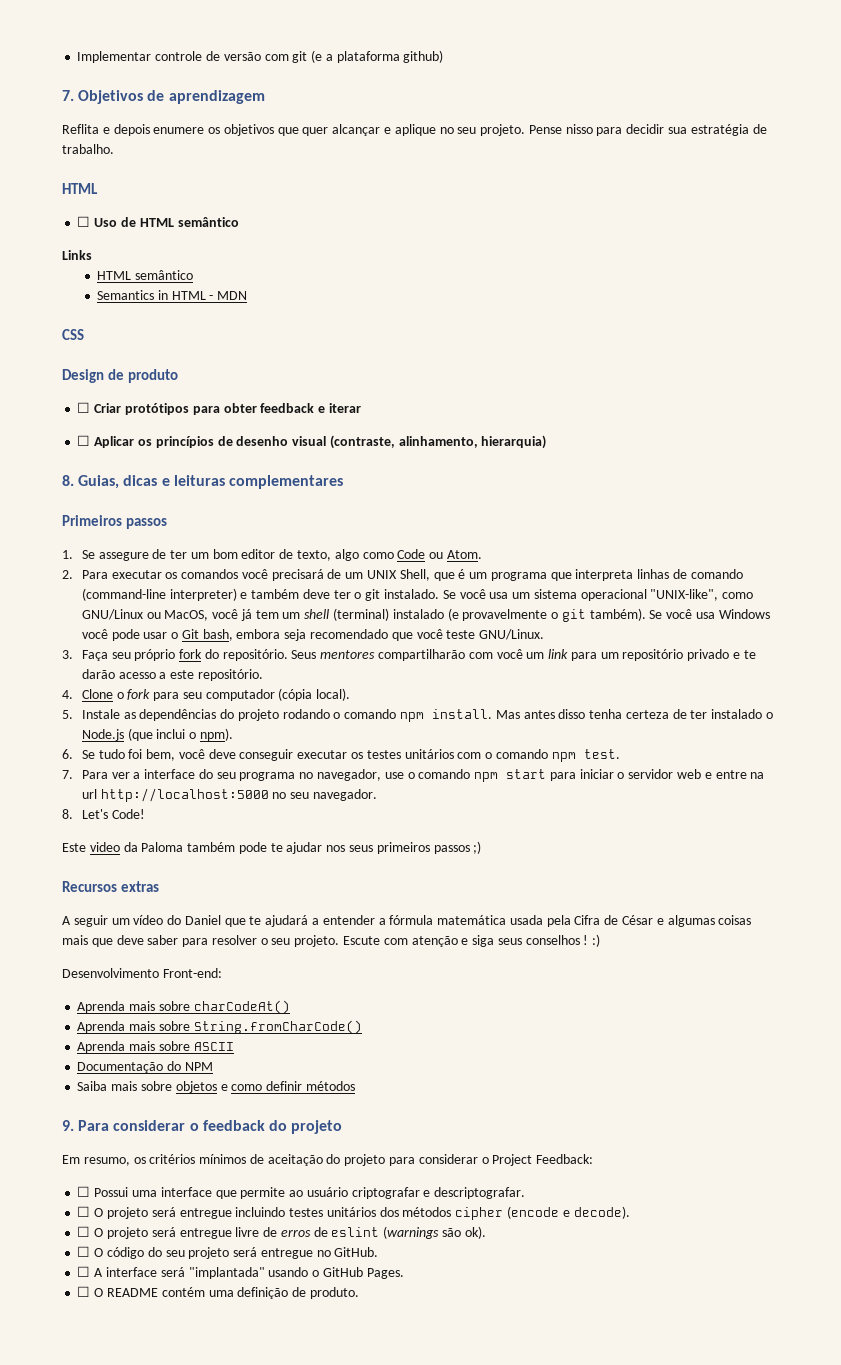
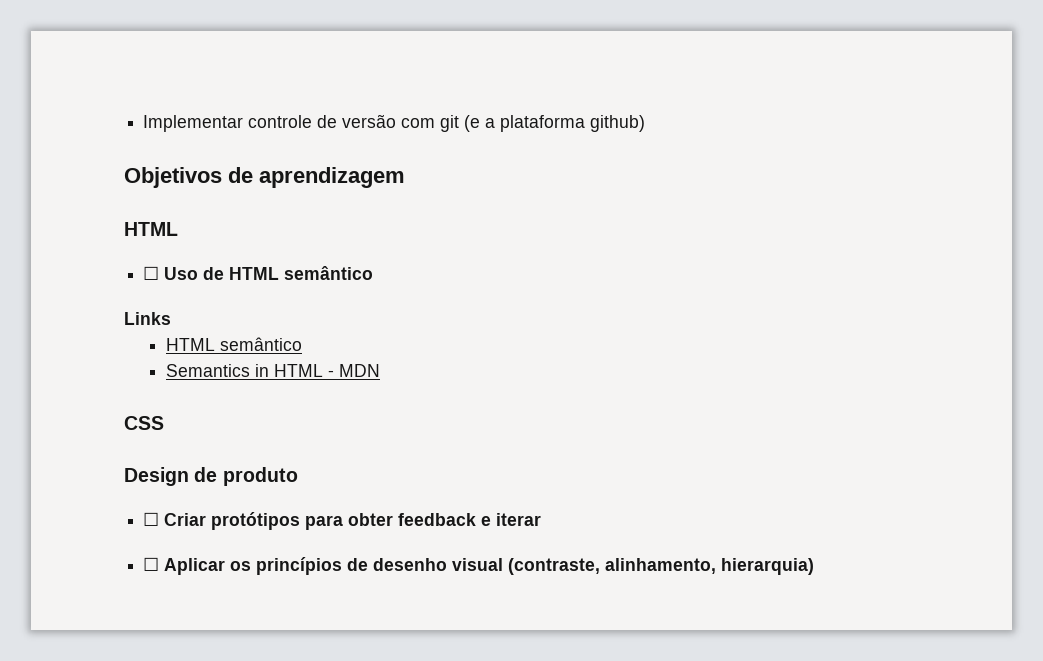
- 7. Objetivos de aprendizagem
+ Objetivos de aprendizagem
- Reflita e depois enumere os objetivos que quer alcançar e aplique no seu projeto. Pense nisso para decidir sua estratégia de trabalho.
- 8. Guias, dicas e leituras complementares
- Primeiros passos
- 1. Se assegure de ter um bom editor de texto, algo como Code ou Atom.
- 2. Para executar os comandos você precisará de um UNIX Shell, que é um programa que interpreta linhas de comando (command-line interpreter) e também deve ter o git instalado. Se você usa um sistema operacional "UNIX-like", como GNU/Linux ou MacOS, você já tem um shell (terminal) instalado (e provavelmente o git também). Se você usa Windows você pode usar o Git bash, embora seja recomendado que você teste GNU/Linux.
- 3. Faça seu próprio fork do repositório. Seus mentores compartilharão com você um link para um repositório privado e te darão acesso a este repositório.
- 4. Clone o fork para seu computador (cópia local).
- 5. Instale as dependências do projeto rodando o comando npm install. Mas antes disso tenha certeza de ter instalado o Node.js (que inclui o npm).
- 6. Se tudo foi bem, você deve conseguir executar os testes unitários com o comando npm test.
- 7. Para ver a interface do seu programa no navegador, use o comando npm start para iniciar o servidor web e entre na url http://localhost:5000 no seu navegador.
- 8. Let's Code!
- Este video da Paloma também pode te ajudar nos seus primeiros passos ;)
- Recursos extras
- A seguir um vídeo do Daniel que te ajudará a entender a fórmula matemática usada pela Cifra de César e algumas coisas mais que deve saber para resolver o seu projeto. Escute com atenção e siga seus conselhos ! :)
- Desenvolvimento Front-end:
- Aprenda mais sobre charCodeAt()
- Aprenda mais sobre String.fromCharCode()
- Aprenda mais sobre ASCII
- Documentação do NPM
- Saiba mais sobre objetos e como definir métodos
- 9. Para considerar o feedback do projeto
- Em resumo, os critérios mínimos de aceitação do projeto para considerar o Project Feedback:
- ☐ Possui uma interface que permite ao usuário criptografar e descriptografar.
- ☐ O projeto será entregue incluindo testes unitários dos métodos cipher (encode e decode).
- ☐ O projeto será entregue livre de erros de eslint (warnings são ok).
- ☐ O código do seu projeto será entregue no GitHub.
- ☐ A interface será "implantada" usando o GitHub Pages.
- ☐ O README contém uma definição de produto.

